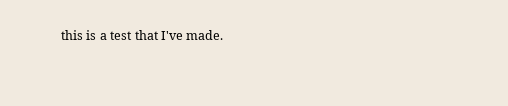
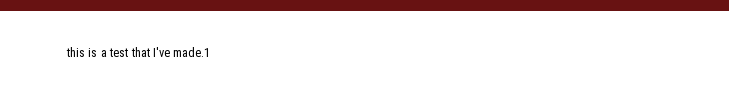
- this is a test that I've made.
+ this is a test that I've made.1

